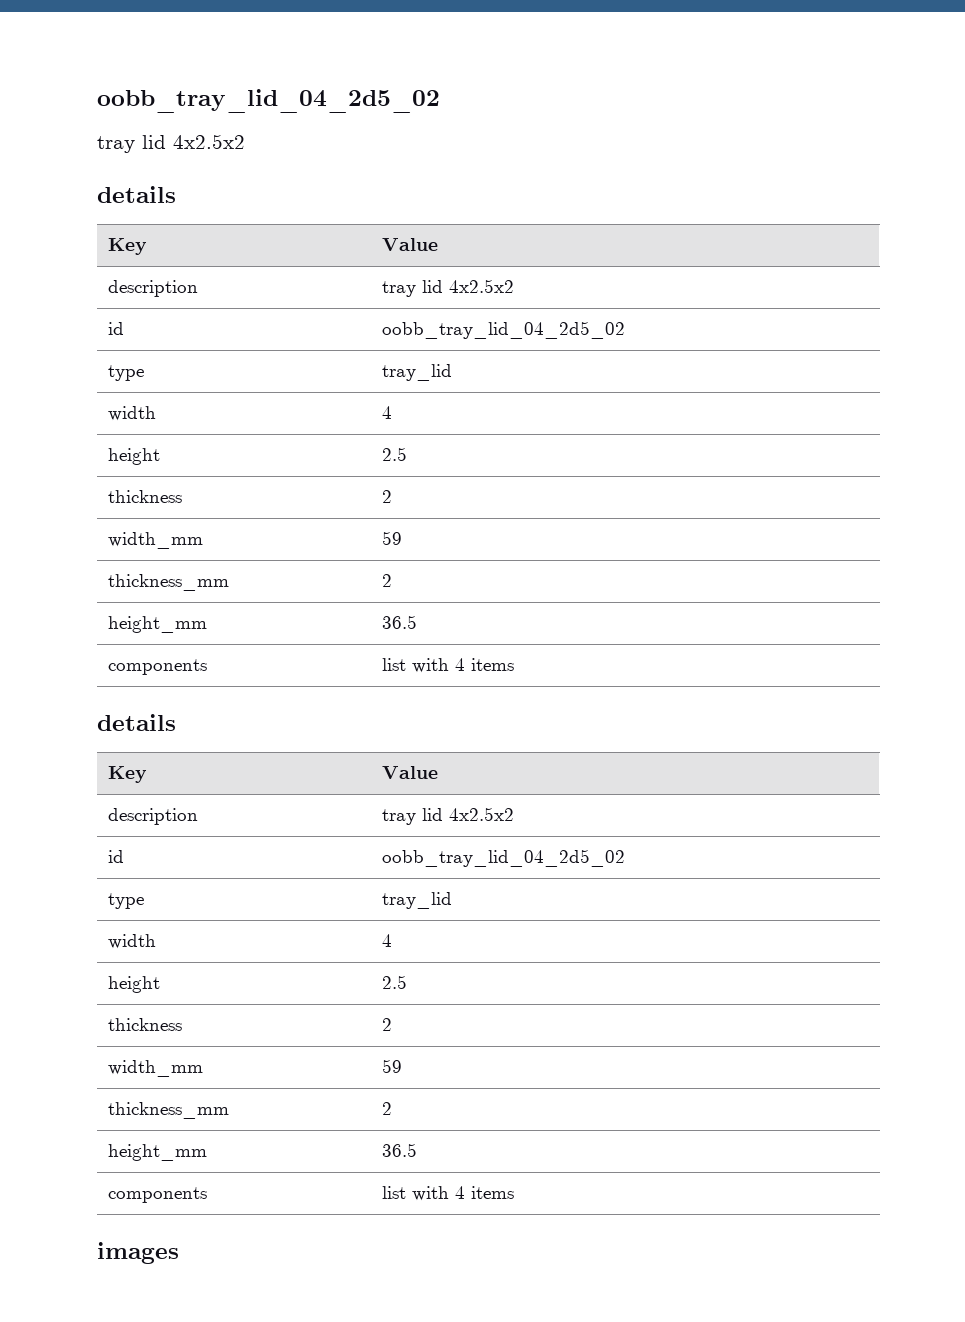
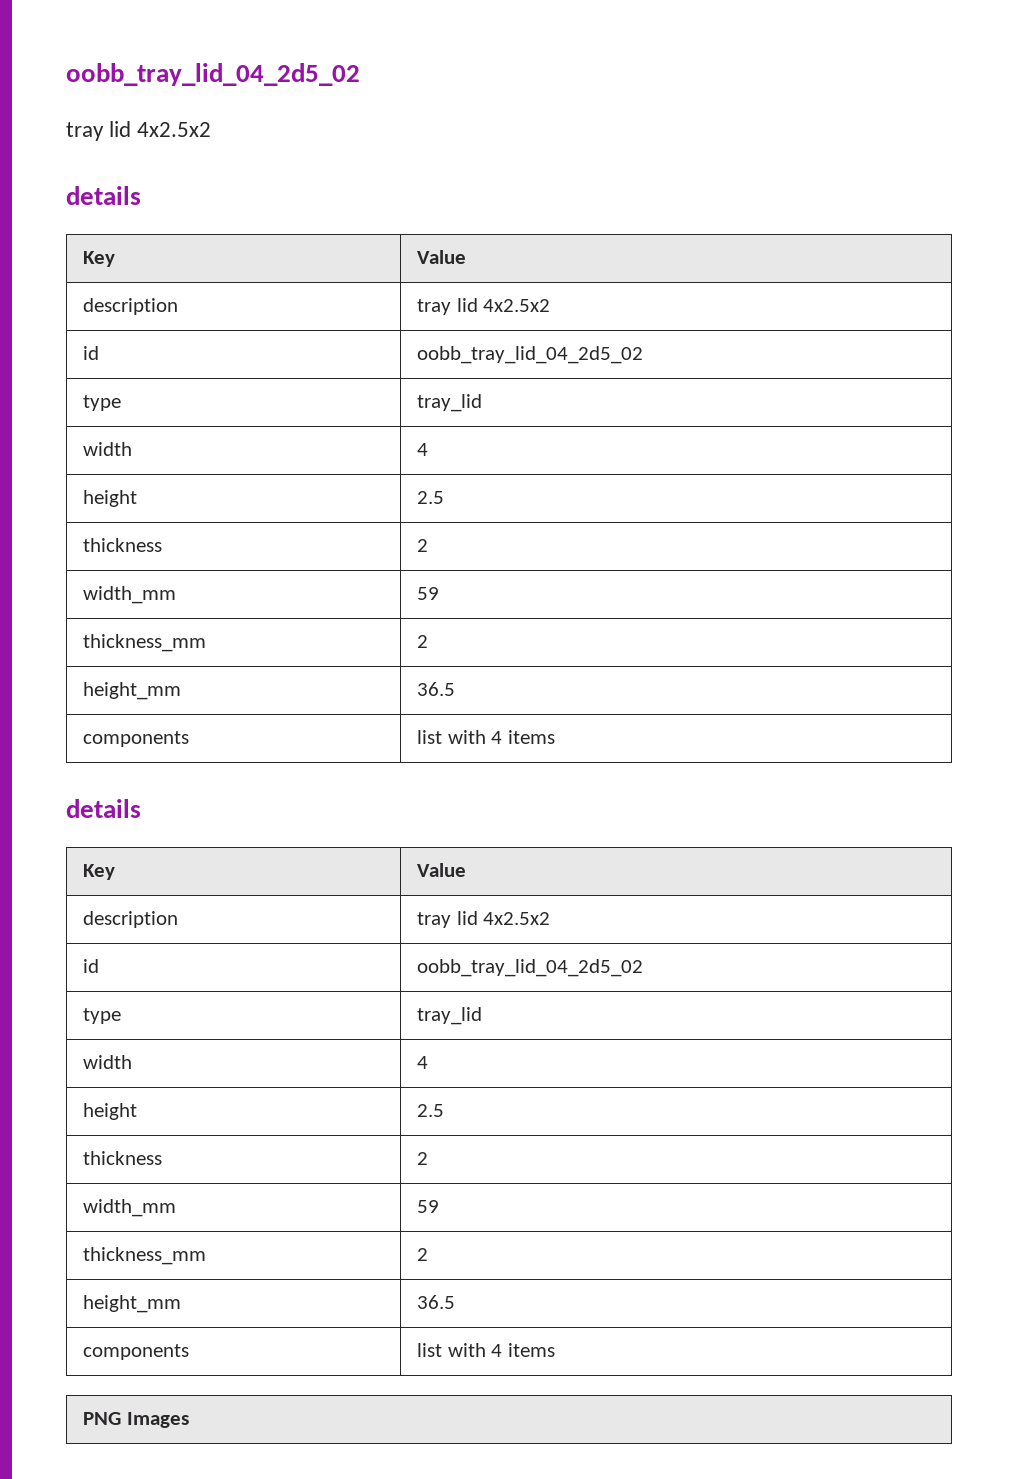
- images
+ PNG Images

